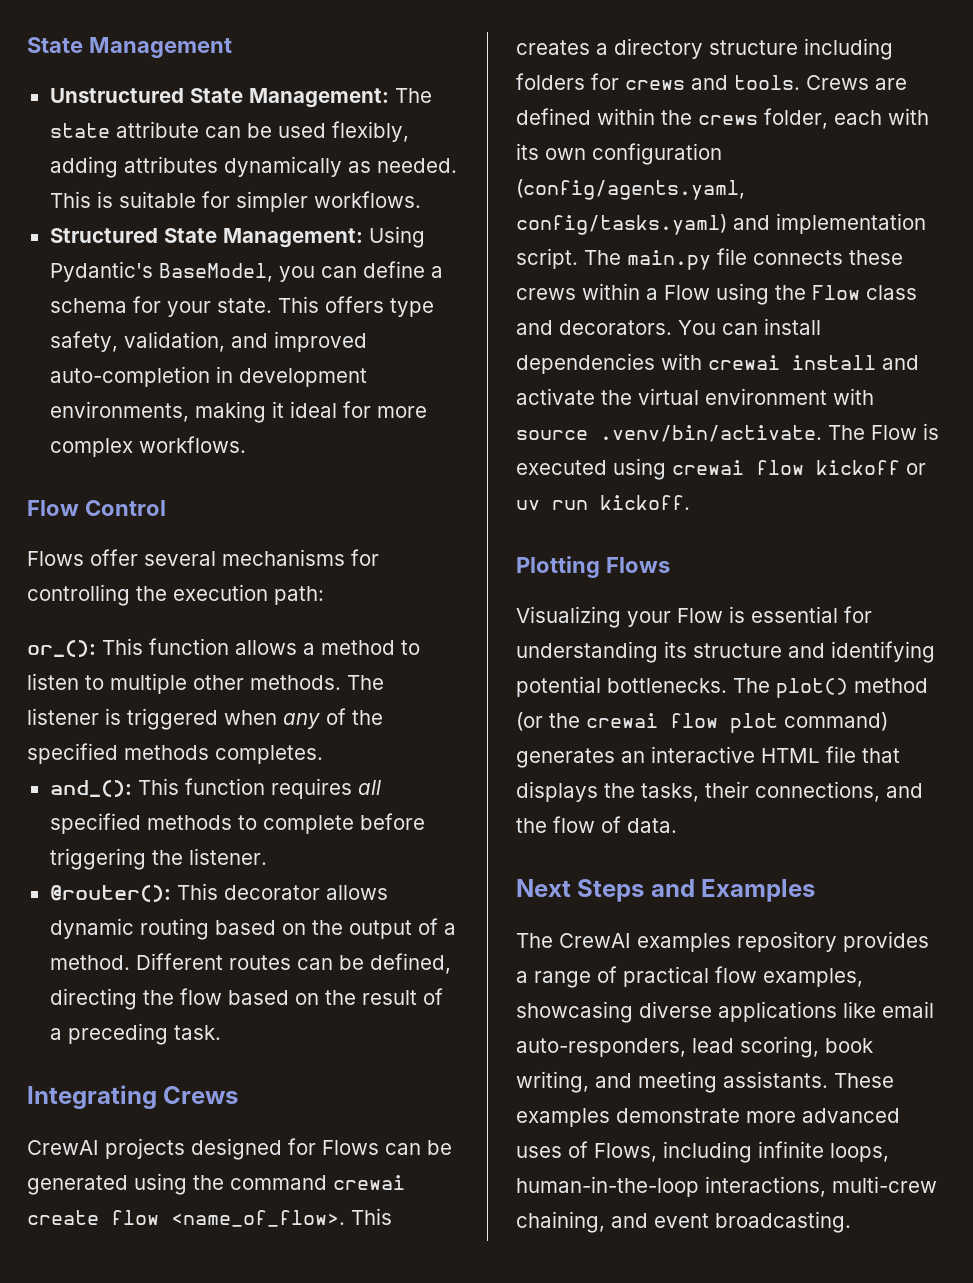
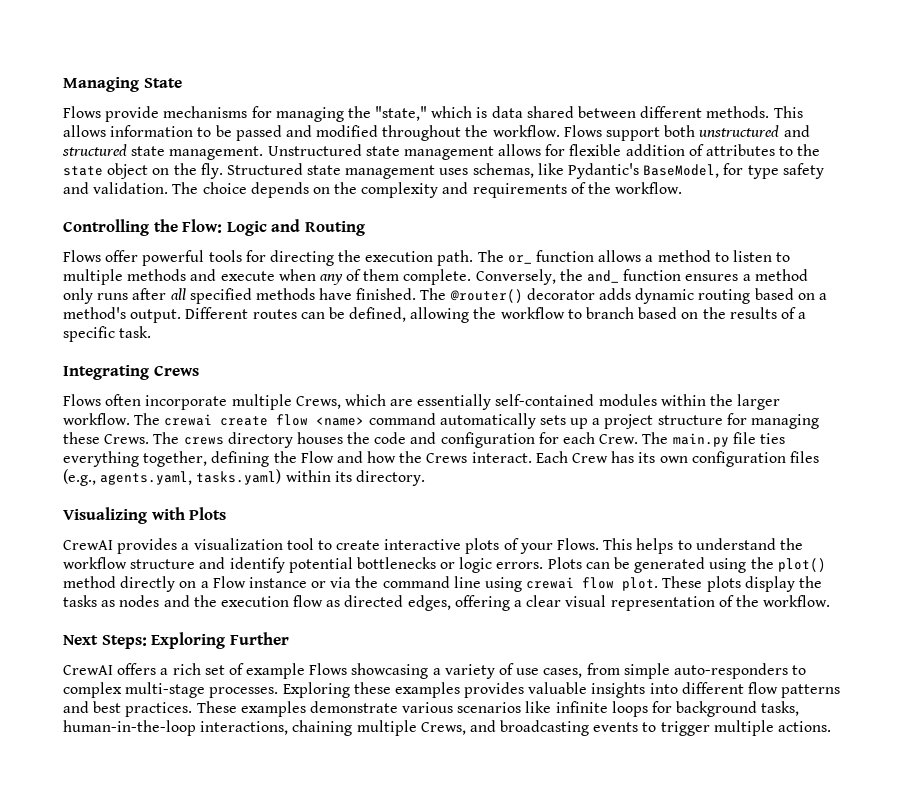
- State Management
- Unstructured State Management: The state attribute can be used flexibly, adding attributes dynamically as needed. This is suitable for simpler workflows.
- Structured State Management: Using Pydantic's BaseModel, you can define a schema for your state. This offers type safety, validation, and improved auto-completion in development environments, making it ideal for more complex workflows.
- Flow Control
- Flows offer several mechanisms for controlling the execution path:
- or_(): This function allows a method to listen to multiple other methods. The listener is triggered when any of the specified methods completes.
- and_(): This function requires all specified methods to complete before triggering the listener.
- @router(): This decorator allows dynamic routing based on the output of a method.
+ Managing State
+ Flows provide mechanisms for managing the "state," which is data shared between different methods. This allows information to be passed and modified throughout the workflow. Flows support both unstructured and structured state management. Unstructured state management allows for flexible addition of attributes to the state object on the fly. Structured state management uses schemas, like Pydantic's BaseModel, for type safety and validation. The choice depends on the complexity and requirements of the workflow.
+ Controlling the Flow: Logic and Routing
+ Flows offer powerful tools for directing the execution path. The or_ function allows a method to listen to multiple methods and execute when any of them complete. Conversely, the and_ function ensures a method only runs after all specified methods have finished. The @router() decorator adds dynamic routing based on a method's output.
- Different routes can be defined, directing the flow based on the result of a preceding task.
+ Different routes can be defined, allowing the workflow to branch based on the results of a specific task.
- CrewAI projects designed for Flows can be generated using the command crewai create flow <name_of_flow>. This creates a directory structure including folders for crews and tools. Crews are defined within the crews folder, each with its own configuration (config/agents.yaml, config/tasks.yaml) and implementation script. The main.py file connects these crews within a Flow using the Flow class and decorators. You can install dependencies with crewai install and activate the virtual environment with source .venv/bin/activate. The Flow is executed using crewai flow kickoff or uv run kickoff.
- Plotting Flows
- Visualizing your Flow is essential for understanding its structure and identifying potential bottlenecks. The plot() method (or the crewai flow plot command) generates an interactive HTML file that displays the tasks, their connections, and the flow of data.
- Next Steps and Examples
- The CrewAI examples repository provides a range of practical flow examples, showcasing diverse applications like email auto-responders, lead scoring, book writing, and meeting assistants. These examples demonstrate more advanced uses of Flows, including infinite loops, human-in-the-loop interactions, multi-crew chaining, and event broadcasting.
+ Flows often incorporate multiple Crews, which are essentially self-contained modules within the larger workflow. The crewai create flow <name> command automatically sets up a project structure for managing these Crews. The crews directory houses the code and configuration for each Crew. The main.py file ties everything together, defining the Flow and how the Crews interact. Each Crew has its own configuration files (e.g., agents.yaml, tasks.yaml) within its directory.
+ Visualizing with Plots
+ CrewAI provides a visualization tool to create interactive plots of your Flows. This helps to understand the workflow structure and identify potential bottlenecks or logic errors. Plots can be generated using the plot() method directly on a Flow instance or via the command line using crewai flow plot. These plots display the tasks as nodes and the execution flow as directed edges, offering a clear visual representation of the workflow.
+ Next Steps: Exploring Further
+ CrewAI offers a rich set of example Flows showcasing a variety of use cases, from simple auto-responders to complex multi-stage processes. Exploring these examples provides valuable insights into different flow patterns and best practices. These examples demonstrate various scenarios like infinite loops for background tasks, human-in-the-loop interactions, chaining multiple Crews, and broadcasting events to trigger multiple actions.

